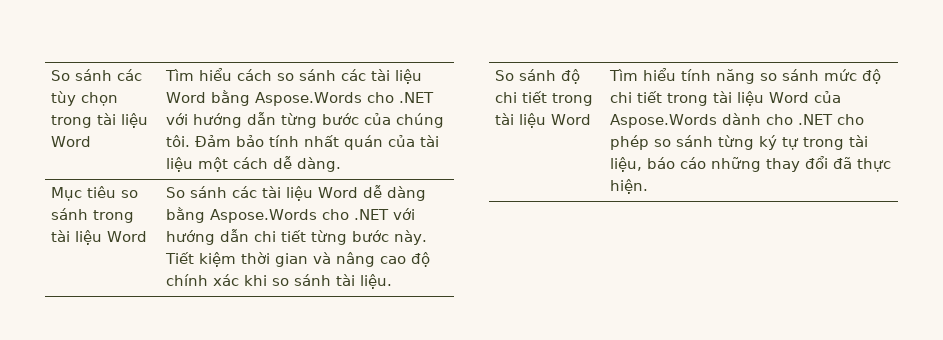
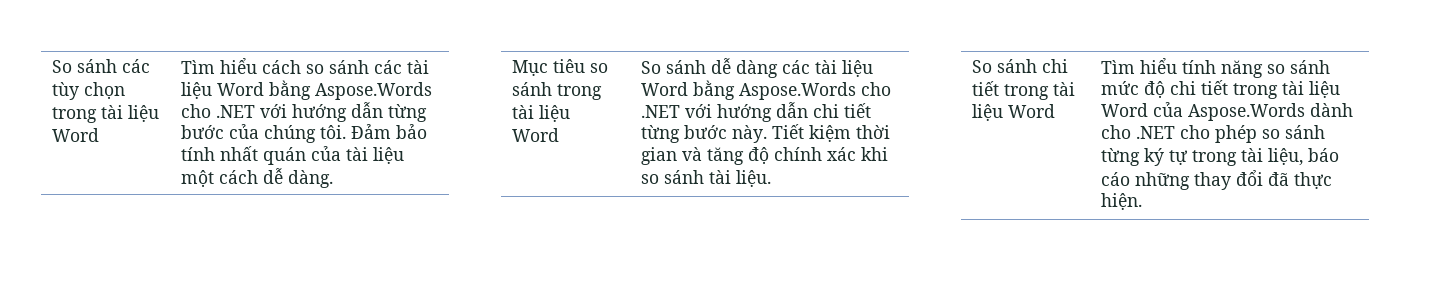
- So sánh các tài liệu Word dễ dàng bằng Aspose.Words cho .NET với hướng dẫn chi tiết từng bước này.
+ So sánh dễ dàng các tài liệu Word bằng Aspose.Words cho .NET với hướng dẫn chi tiết từng bước này.
- Tiết kiệm thời gian và nâng cao độ chính xác khi so sánh tài liệu.
+ Tiết kiệm thời gian và tăng độ chính xác khi so sánh tài liệu.
- So sánh độ chi tiết trong tài liệu Word
+ So sánh chi tiết trong tài liệu Word

